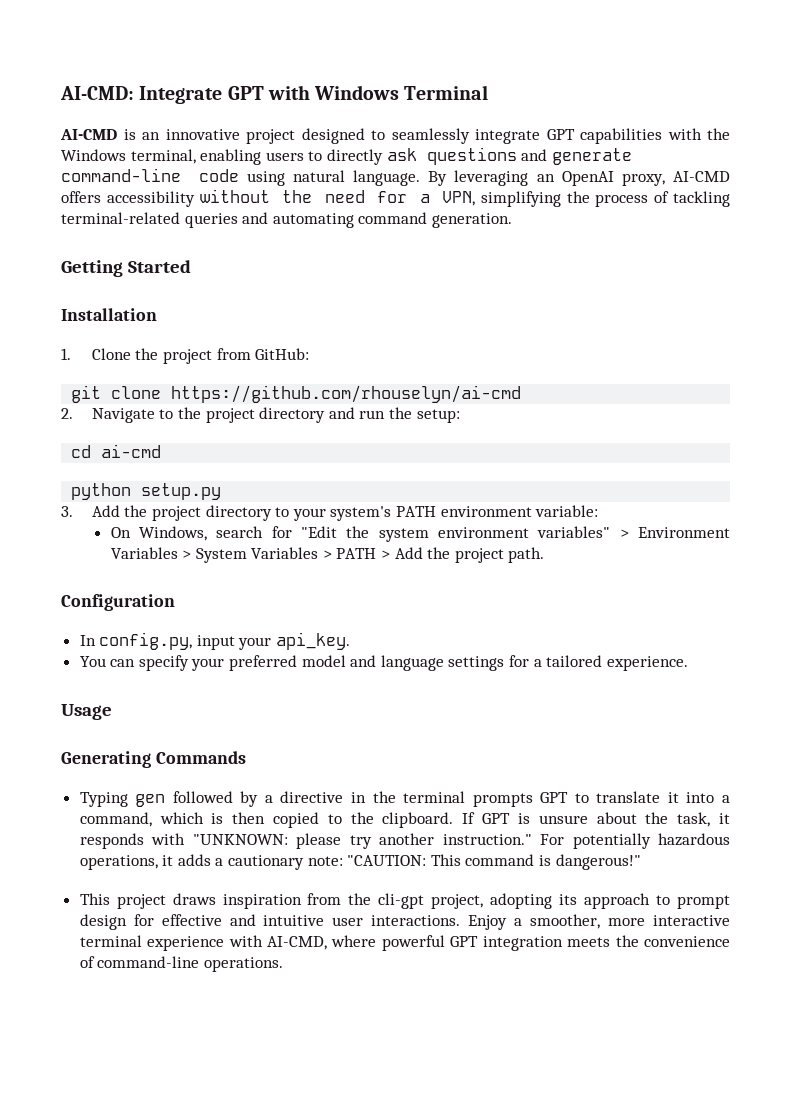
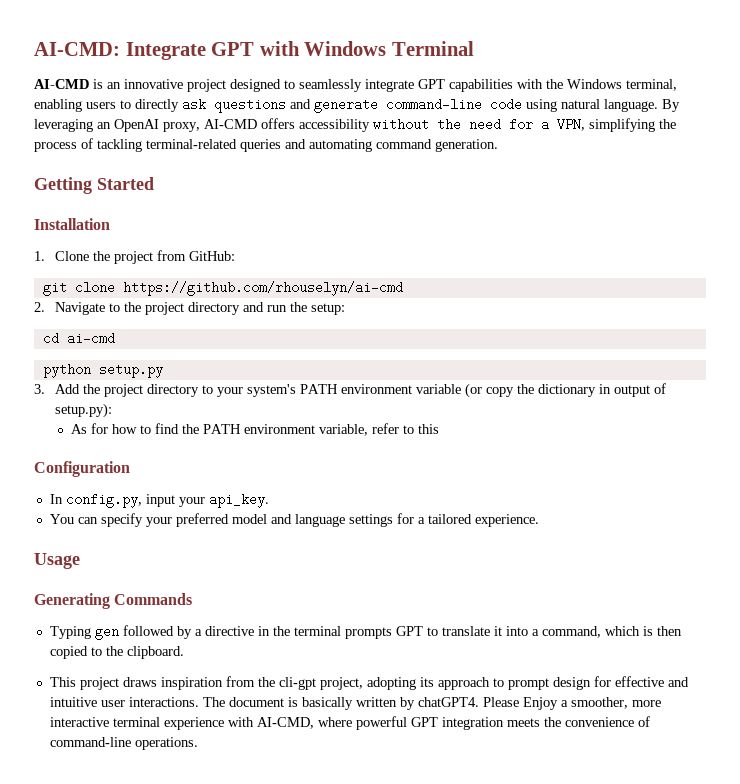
- 3. Add the project directory to your system's PATH environment variable:
- On Windows, search for "Edit the system environment variables" > Environment Variables > System Variables > PATH > Add the project path.
+ 3. Add the project directory to your system's PATH environment variable (or copy the dictionary in output of setup.py):
+ As for how to find the PATH environment variable, refer to this
- If GPT is unsure about the task, it responds with "UNKNOWN: please try another instruction." For potentially hazardous operations, it adds a cautionary note: "CAUTION: This command is dangerous!"
- Enjoy a smoother, more interactive terminal experience with AI-CMD, where powerful GPT integration meets the convenience of command-line operations.
+ The document is basically written by chatGPT4. Please Enjoy a smoother, more interactive terminal experience with AI-CMD, where powerful GPT integration meets the convenience of command-line operations.

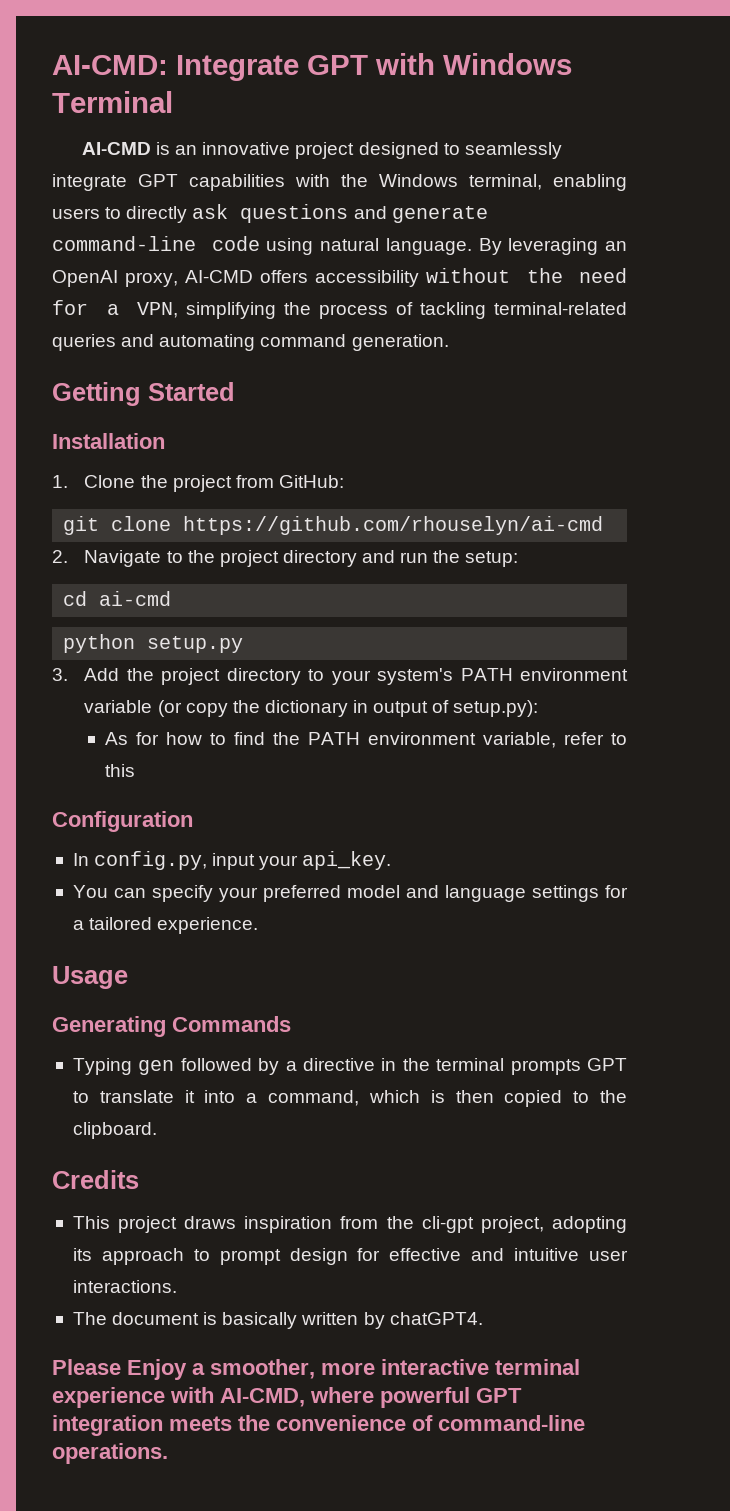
+ Credits
- This project draws inspiration from the cli-gpt project, adopting its approach to prompt design for effective and intuitive user interactions. The document is basically written by chatGPT4. Please Enjoy a smoother, more interactive terminal experience with AI-CMD, where powerful GPT integration meets the convenience of command-line operations.
+ This project draws inspiration from the cli-gpt project, adopting its approach to prompt design for effective and intuitive user interactions.
+ The document is basically written by chatGPT4.
+ Please Enjoy a smoother, more interactive terminal experience with AI-CMD, where powerful GPT integration meets the convenience of command-line operations.

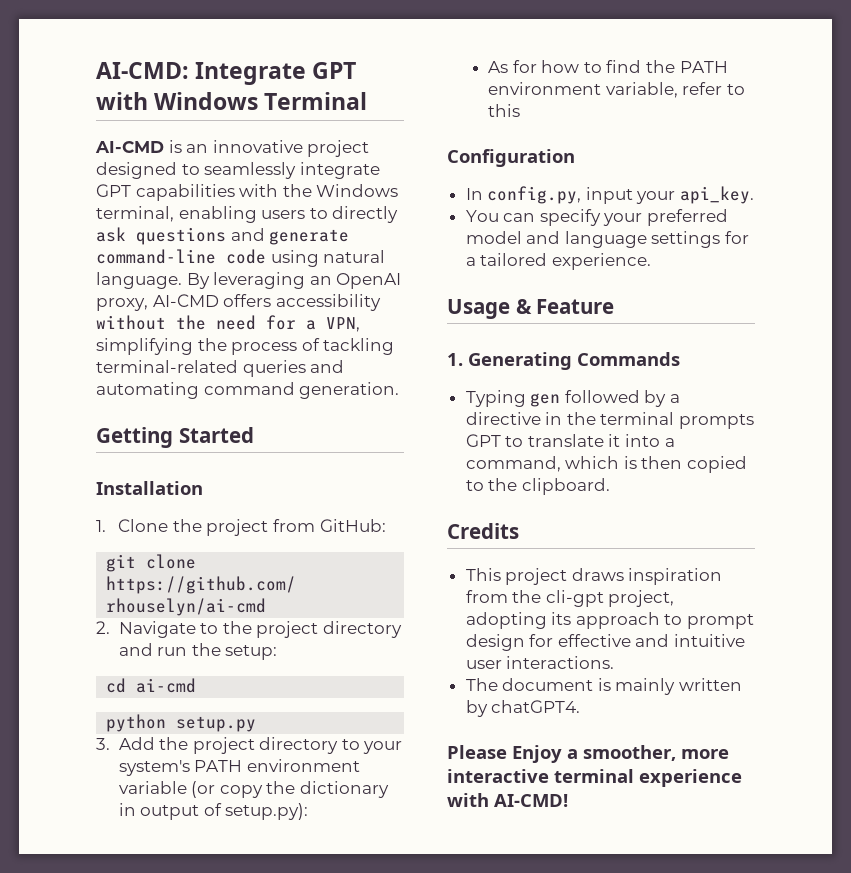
- Usage
- Generating Commands
+ Usage & Feature
+ 1. Generating Commands
- The document is basically written by chatGPT4.
+ The document is mainly written by chatGPT4.
- Please Enjoy a smoother, more interactive terminal experience with AI-CMD, where powerful GPT integration meets the convenience of command-line operations.
+ Please Enjoy a smoother, more interactive terminal experience with AI-CMD!

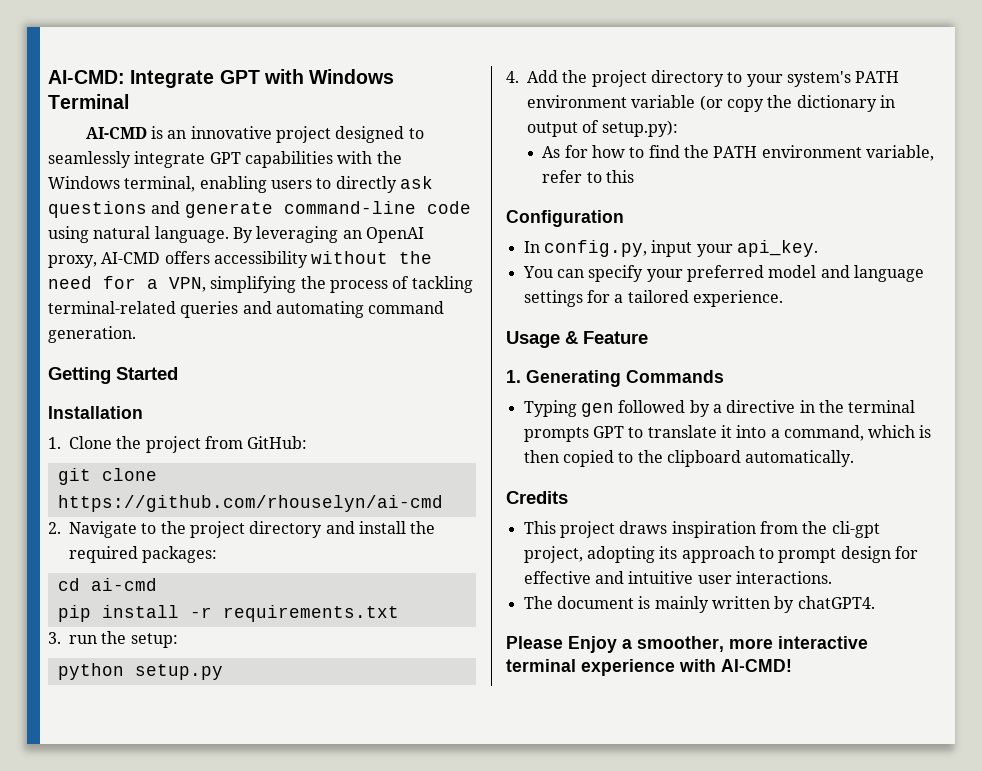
- 2. Navigate to the project directory and run the setup:
+ 2. Navigate to the project directory and install the required packages:
+ cd ai-cmd
+ pip install -r requirements.txt
+ 3. run the setup:
- cd ai-cmd
- 3. Add the project directory to your system's PATH environment variable (or copy the dictionary in output of setup.py):
+ 4. Add the project directory to your system's PATH environment variable (or copy the dictionary in output of setup.py):
- Typing gen followed by a directive in the terminal prompts GPT to translate it into a command, which is then copied to the clipboard.
+ Typing gen followed by a directive in the terminal prompts GPT to translate it into a command, which is then copied to the clipboard automatically.

